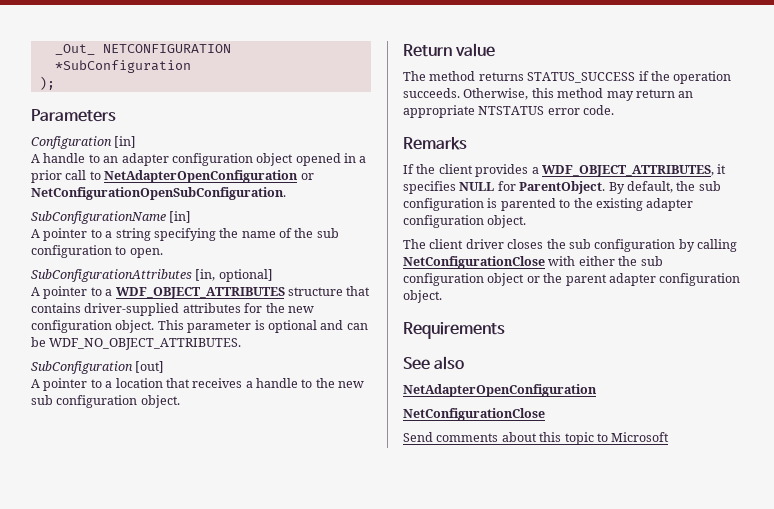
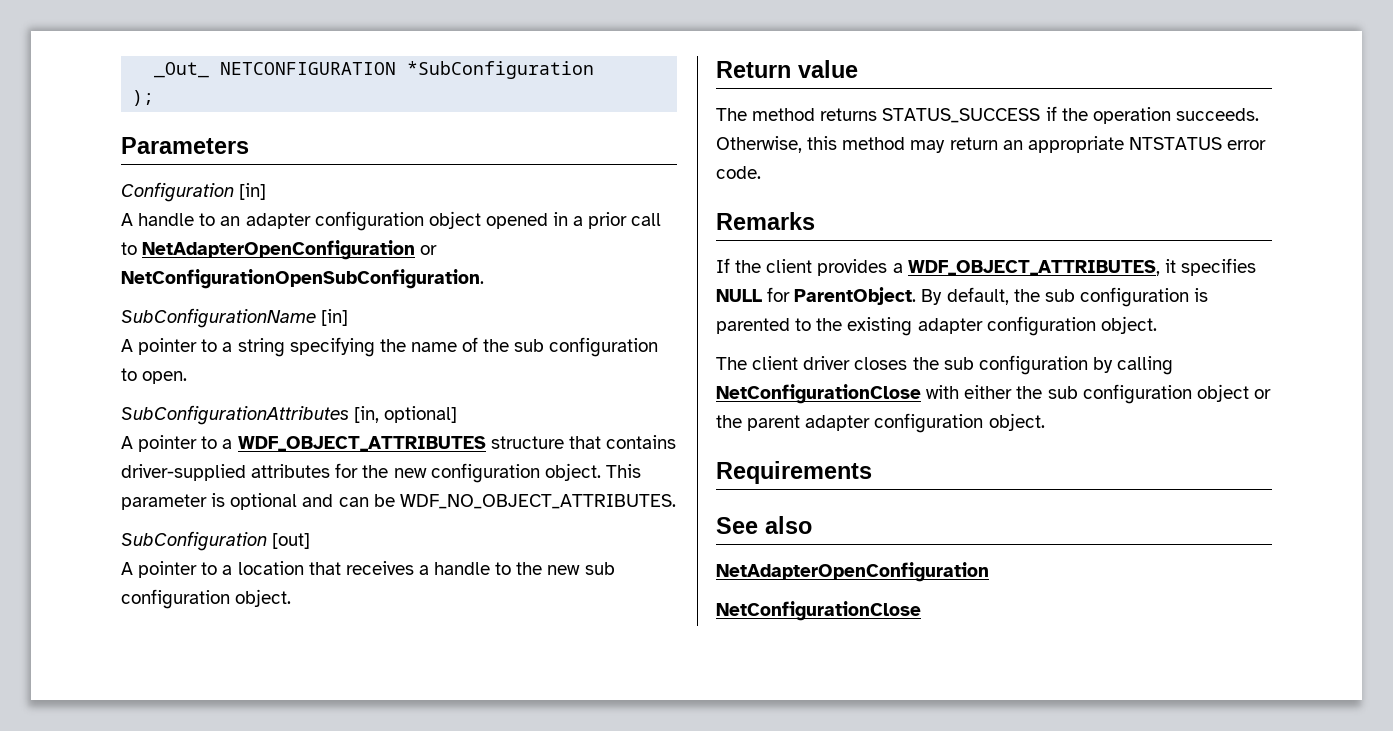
- Send comments about this topic to Microsoft

